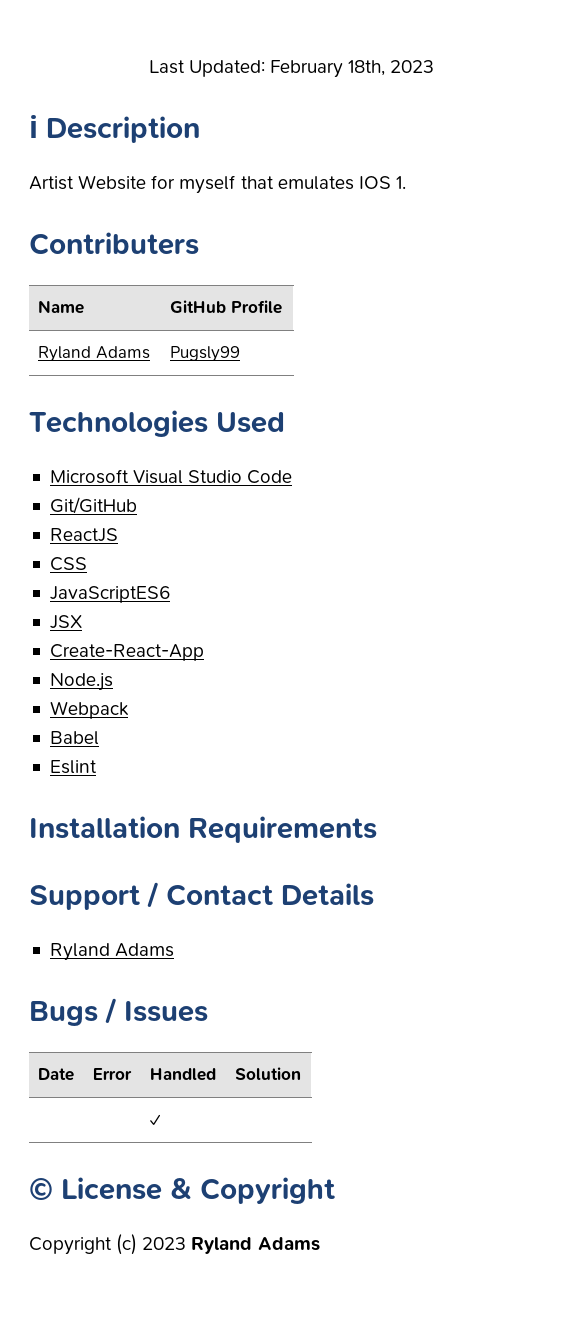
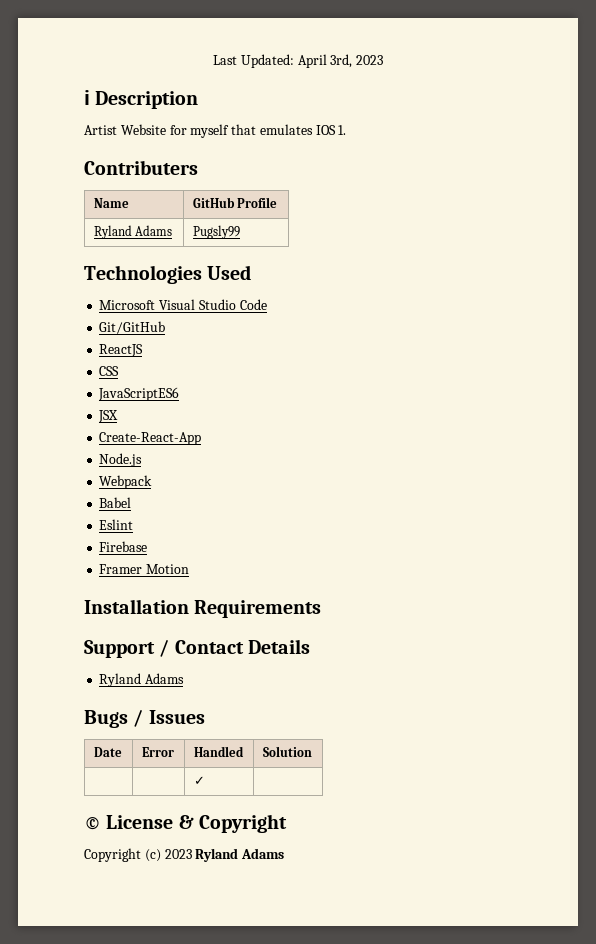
- Last Updated: February 18th, 2023
+ Last Updated: April 3rd, 2023
+ Firebase
+ Framer Motion

